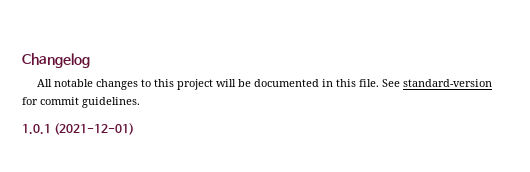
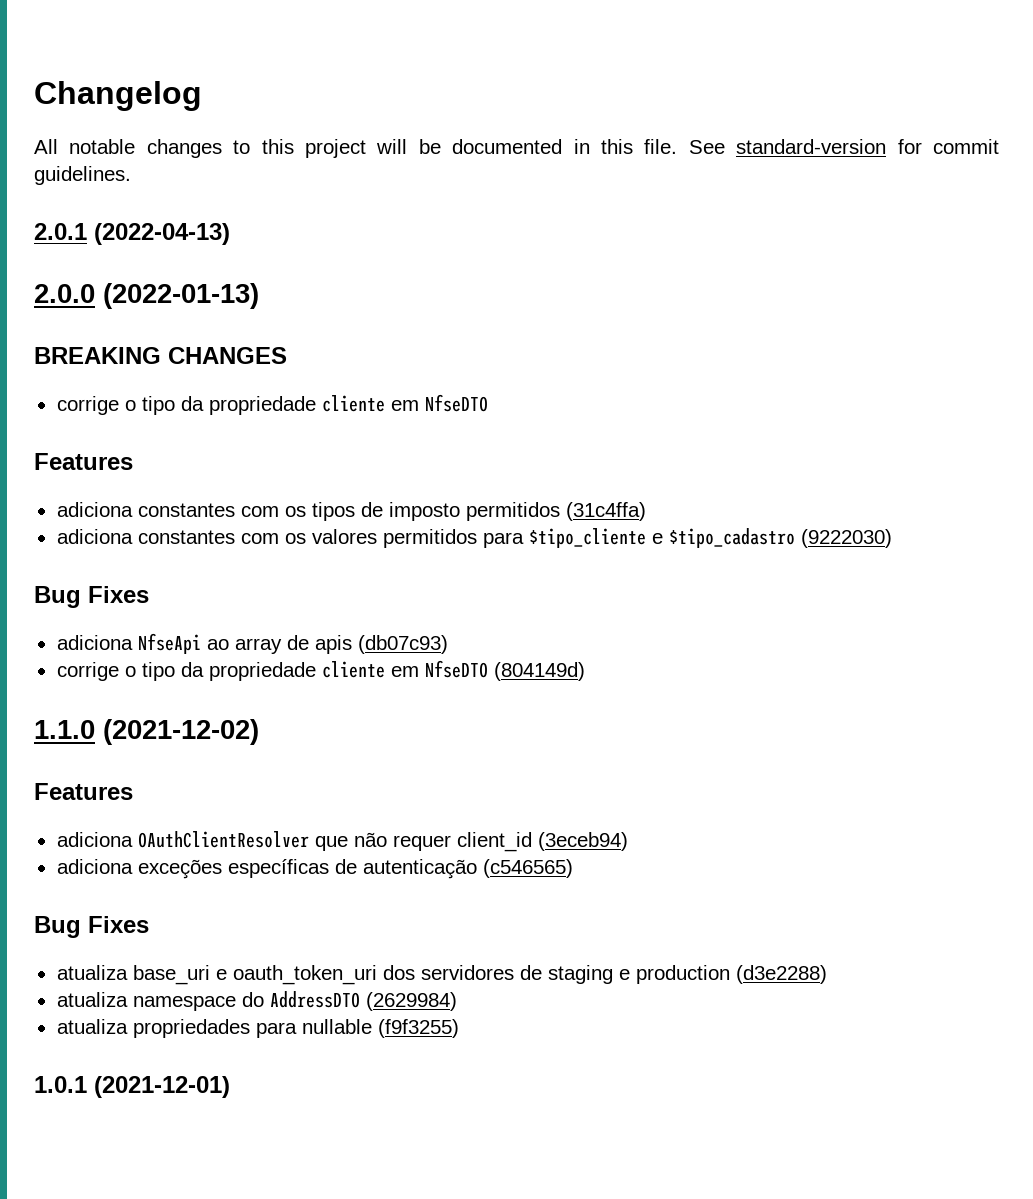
+ 2.0.1 (2022-04-13)
+ 2.0.0 (2022-01-13)
+ BREAKING CHANGES
+ corrige o tipo da propriedade cliente em NfseDTO
+ Features
+ adiciona constantes com os tipos de imposto permitidos (31c4ffa)
+ adiciona constantes com os valores permitidos para $tipo_cliente e $tipo_cadastro (9222030)
+ Bug Fixes
+ adiciona NfseApi ao array de apis (db07c93)
+ corrige o tipo da propriedade cliente em NfseDTO (804149d)
+ 1.1.0 (2021-12-02)
+ Features
+ adiciona OAuthClientResolver que não requer client_id (3eceb94)
+ adiciona exceções específicas de autenticação (c546565)
+ Bug Fixes
+ atualiza base_uri e oauth_token_uri dos servidores de staging e production (d3e2288)
+ atualiza namespace do AddressDTO (2629984)
+ atualiza propriedades para nullable (f9f3255)

